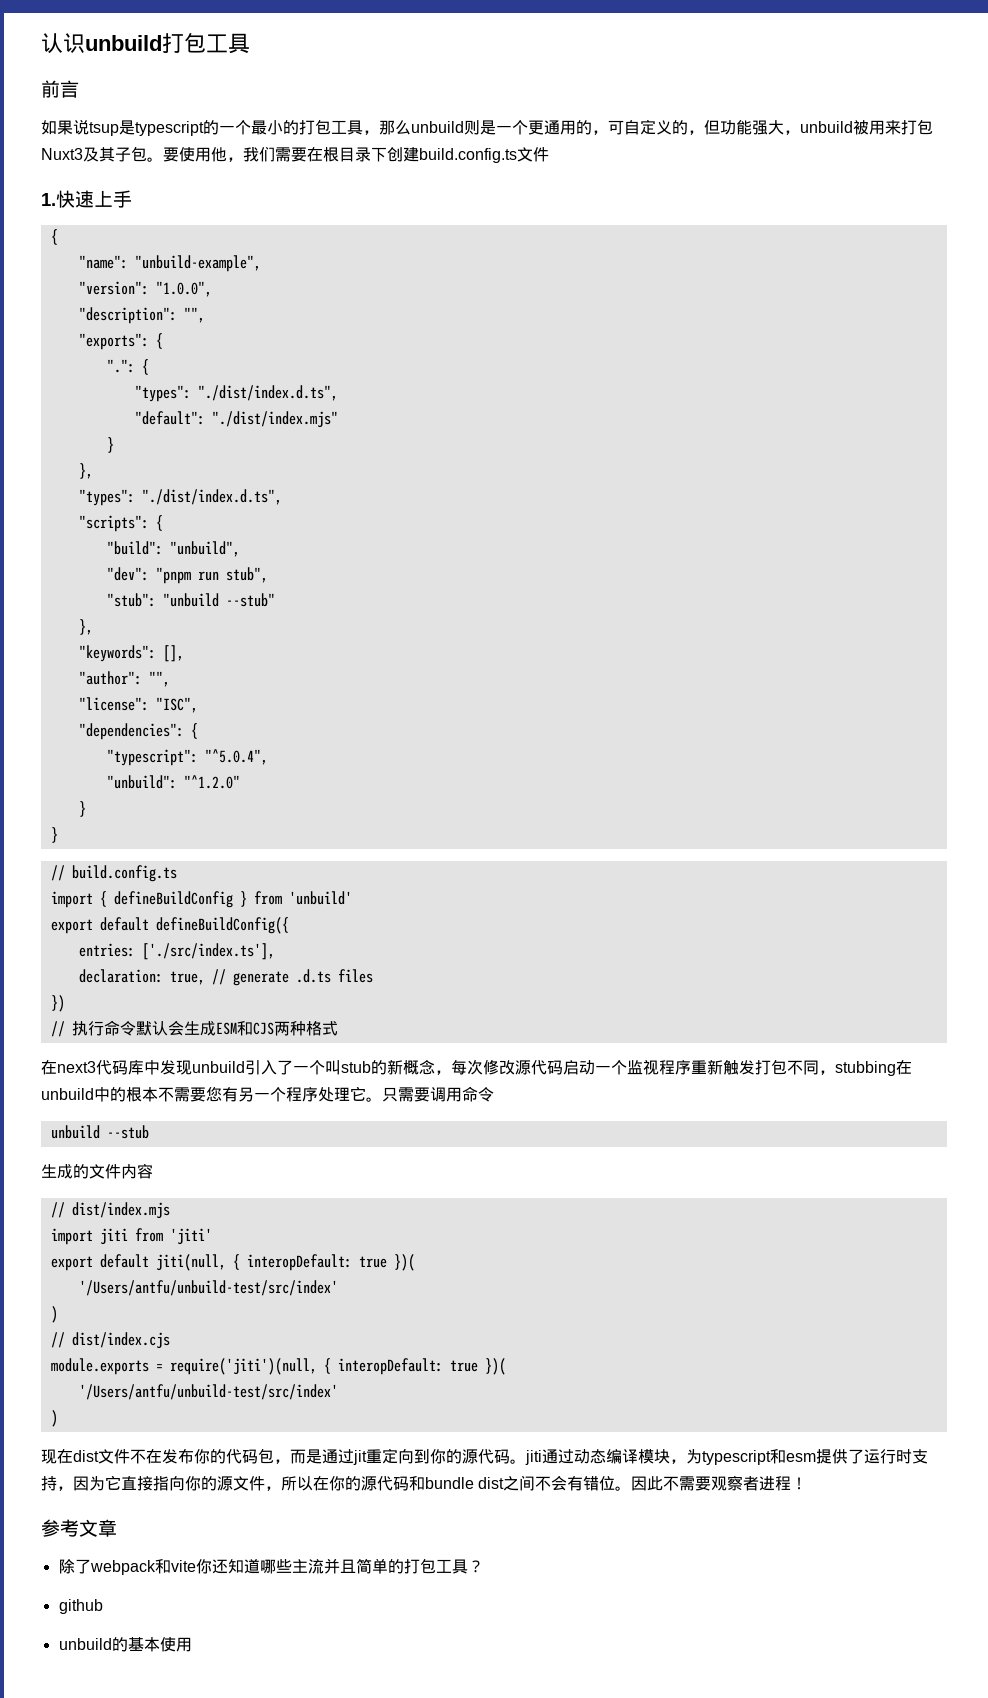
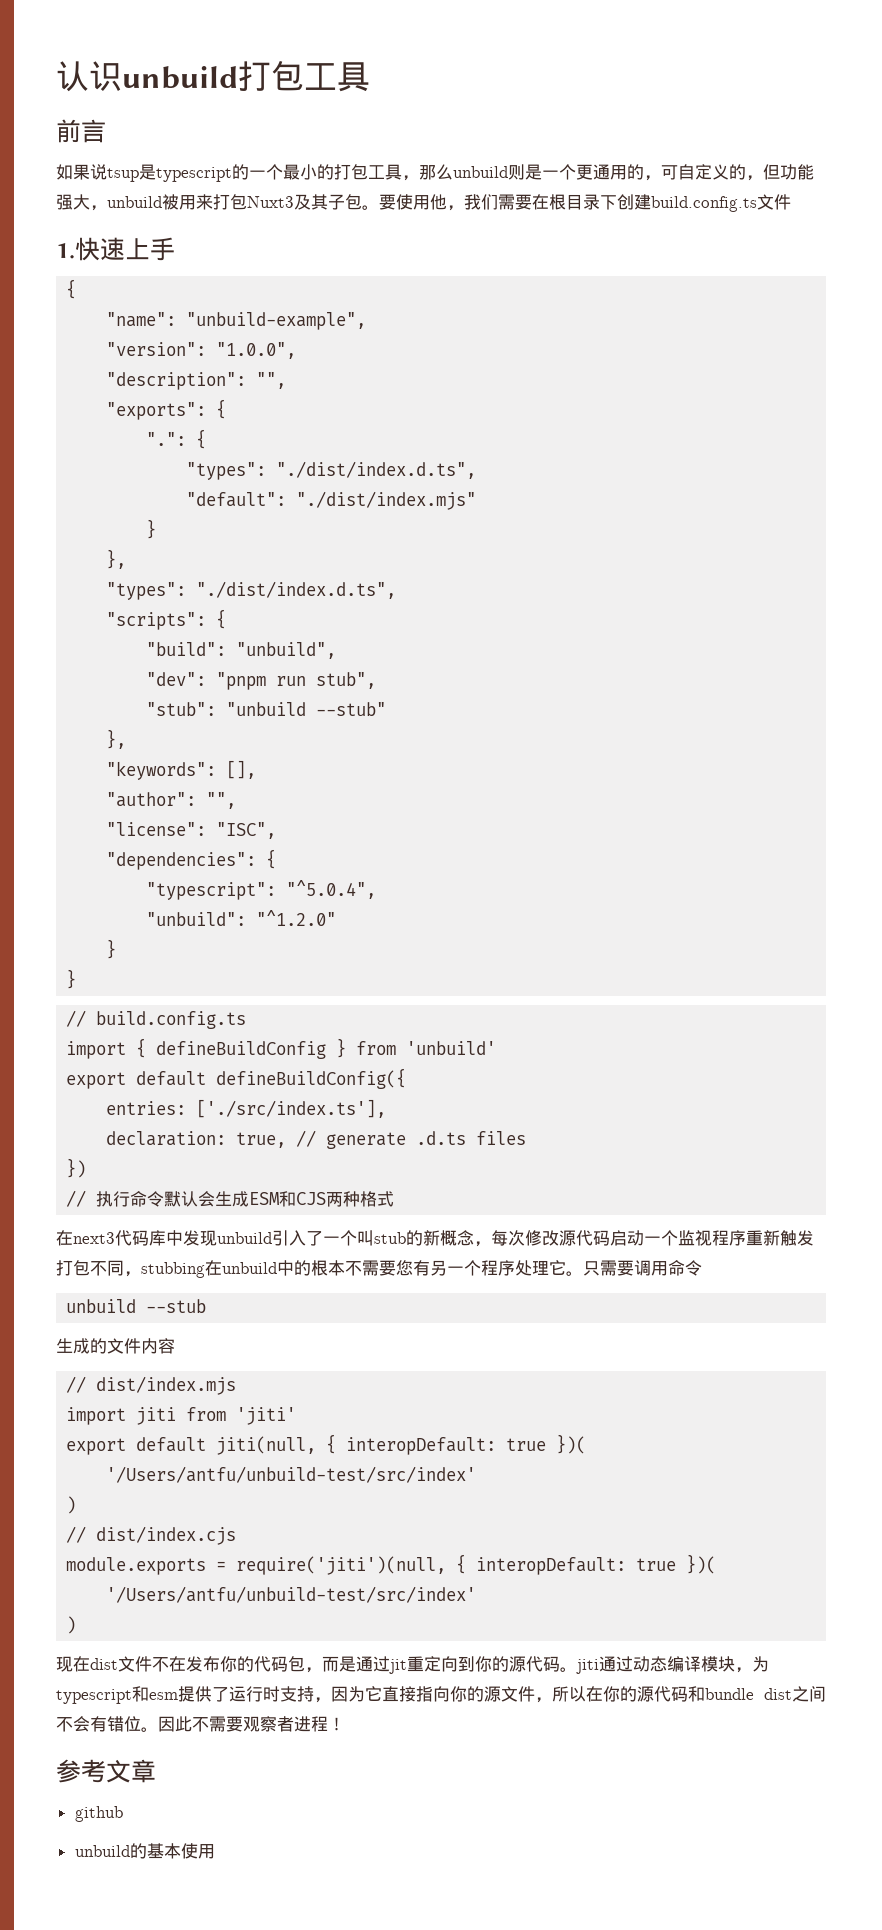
- 除了webpack和vite你还知道哪些主流并且简单的打包工具？

